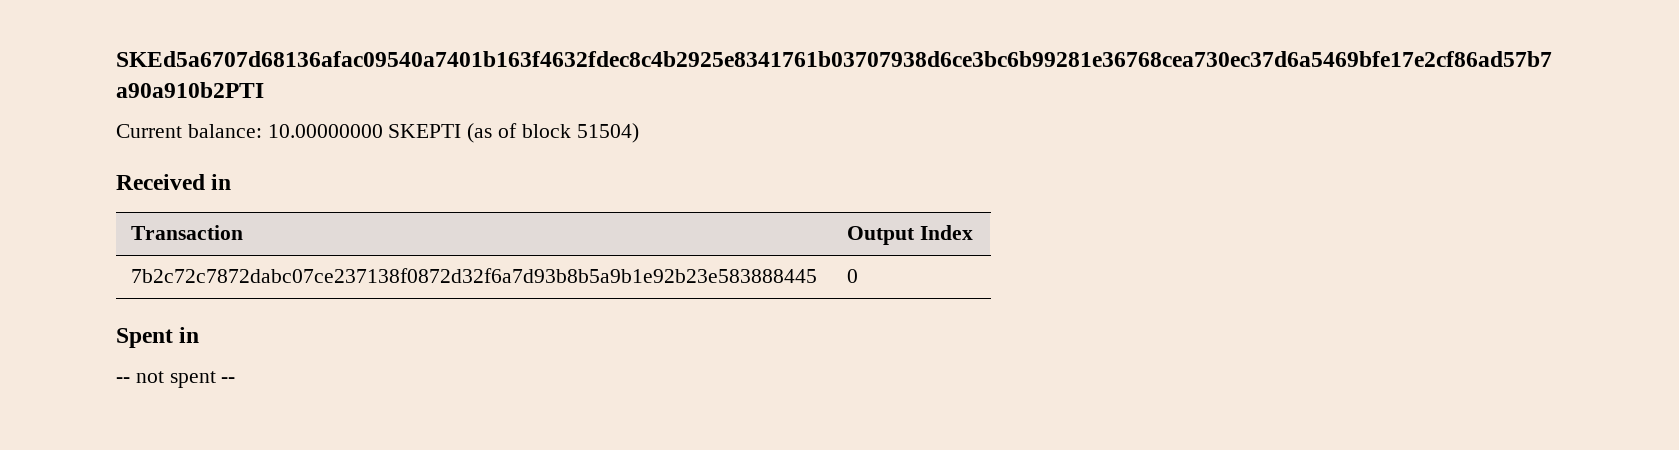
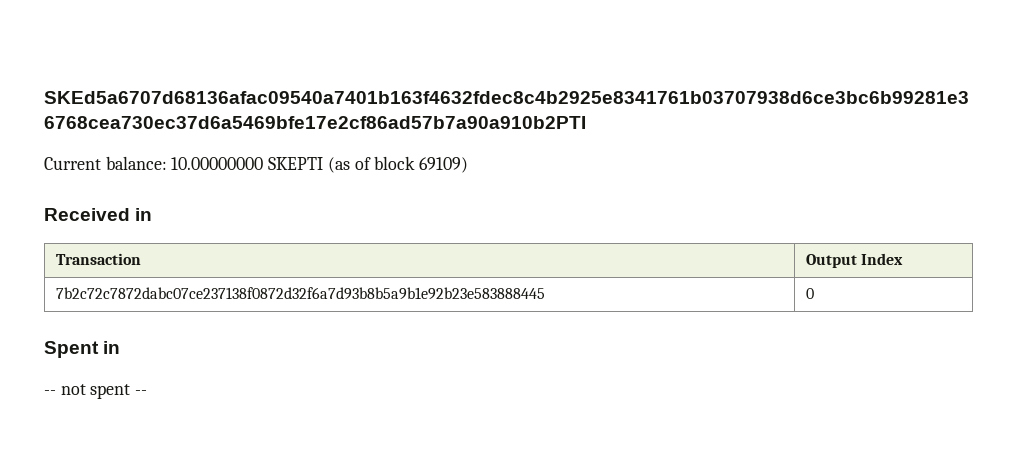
- Current balance: 10.00000000 SKEPTI (as of block 51504)
+ Current balance: 10.00000000 SKEPTI (as of block 69109)

